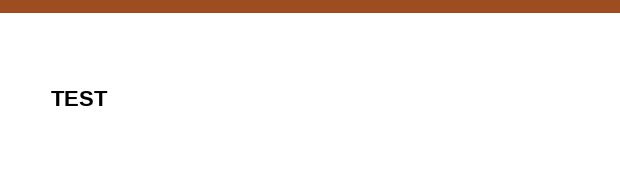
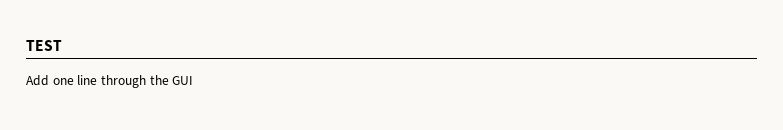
+ Add one line through the GUI

